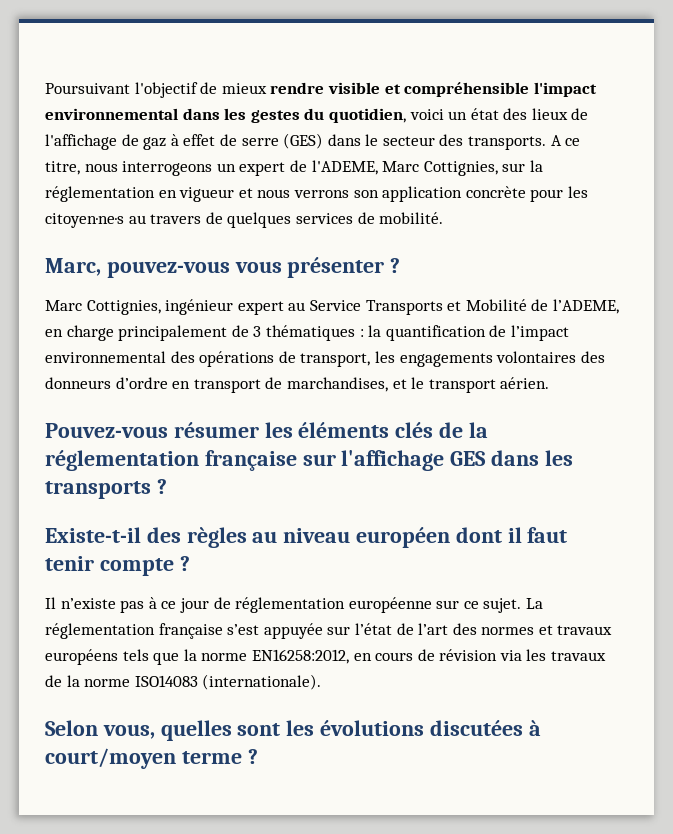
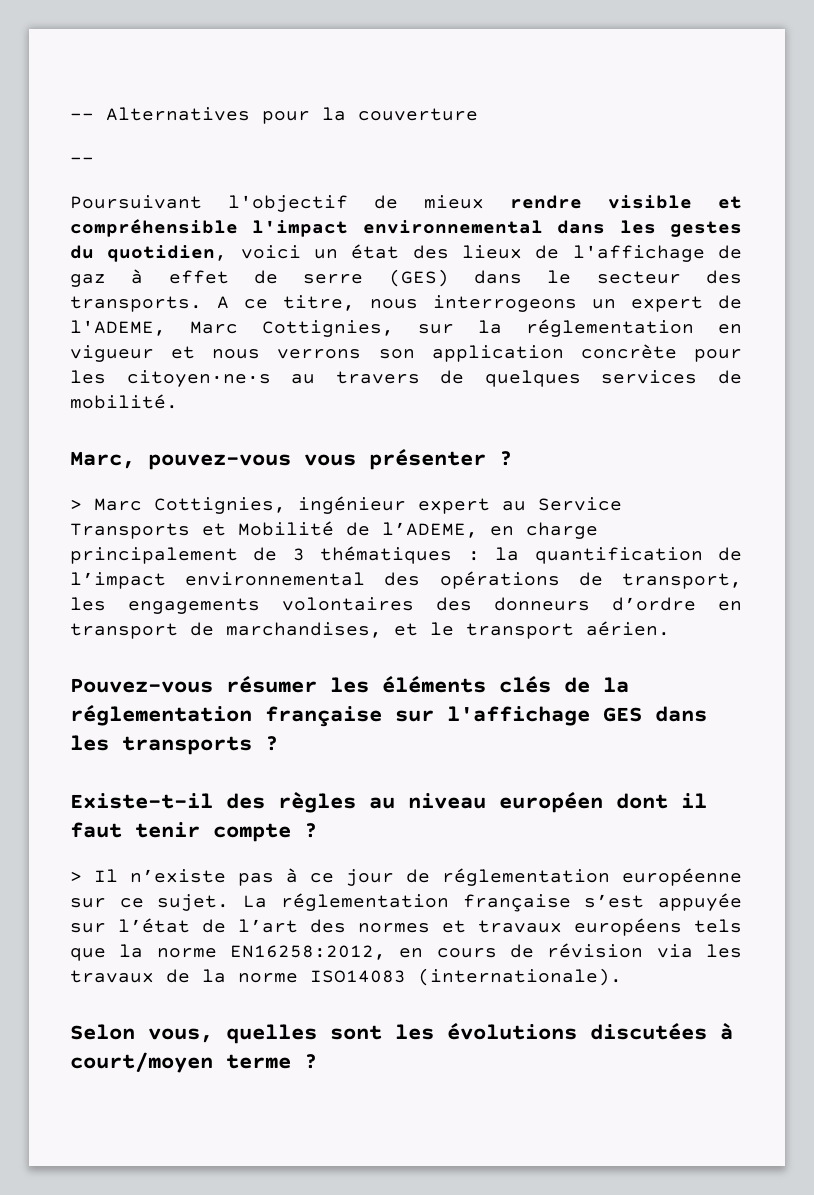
+ -- Alternatives pour la couverture
+ --
- Marc Cottignies, ingénieur expert au Service Transports et Mobilité de l’ADEME, en charge principalement de 3 thématiques : la quantification de l’impact environnemental des opérations de transport, les engagements volontaires des donneurs d’ordre en transport de marchandises, et le transport aérien.
+ > Marc Cottignies, ingénieur expert au Service Transports et Mobilité de l’ADEME, en charge principalement de 3 thématiques : la quantification de l’impact environnemental des opérations de transport, les engagements volontaires des donneurs d’ordre en transport de marchandises, et le transport aérien.
- Il n’existe pas à ce jour de réglementation européenne sur ce sujet.
+ > Il n’existe pas à ce jour de réglementation européenne sur ce sujet.

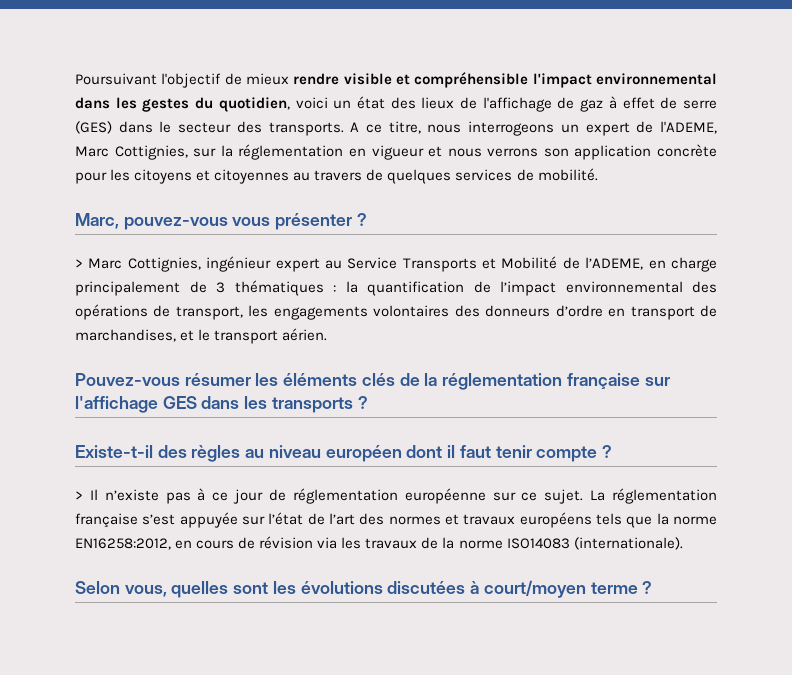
- -- Alternatives pour la couverture
- --
- A ce titre, nous interrogeons un expert de l'ADEME, Marc Cottignies, sur la réglementation en vigueur et nous verrons son application concrète pour les citoyen·ne·s au travers de quelques services de mobilité.
+ A ce titre, nous interrogeons un expert de l'ADEME, Marc Cottignies, sur la réglementation en vigueur et nous verrons son application concrète pour les citoyens et citoyennes au travers de quelques services de mobilité.

